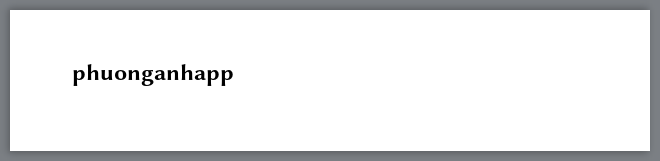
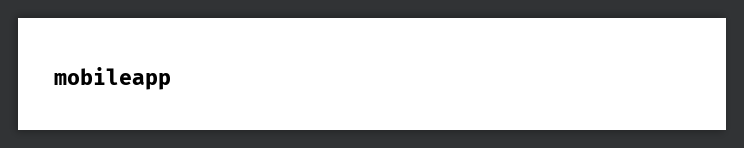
- phuonganhapp
+ mobileapp

